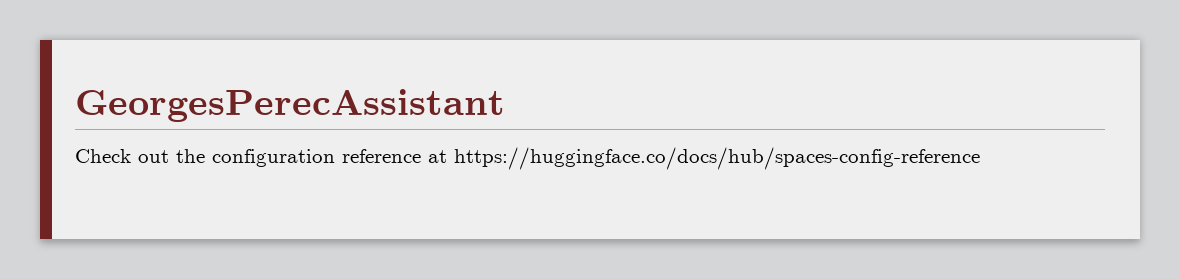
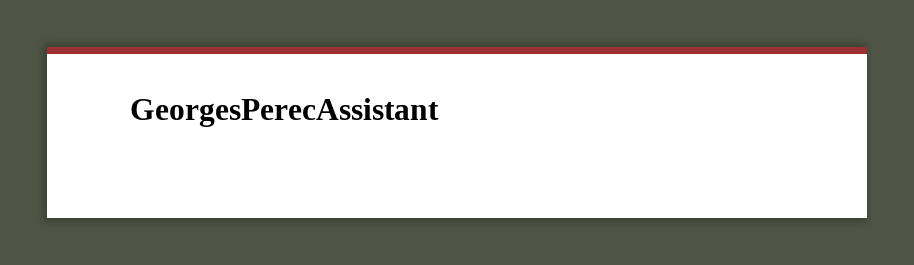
- Check out the configuration reference at https://huggingface.co/docs/hub/spaces-config-reference

